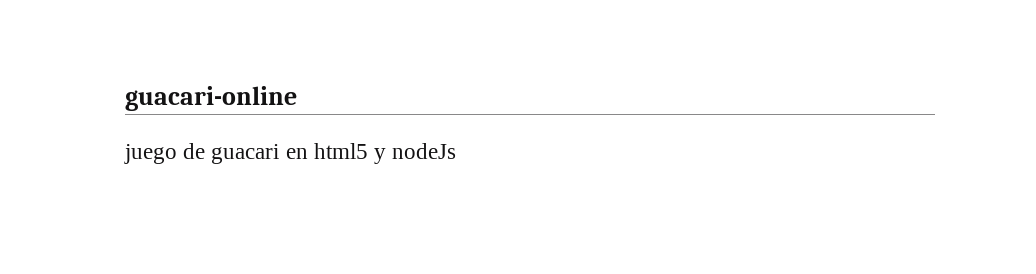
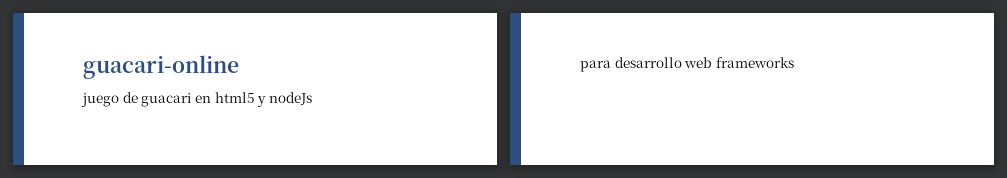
+ para desarrollo web frameworks

